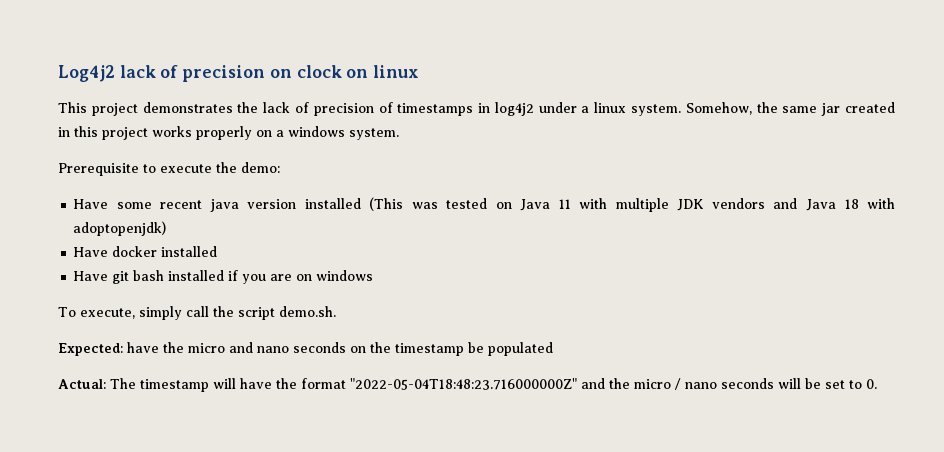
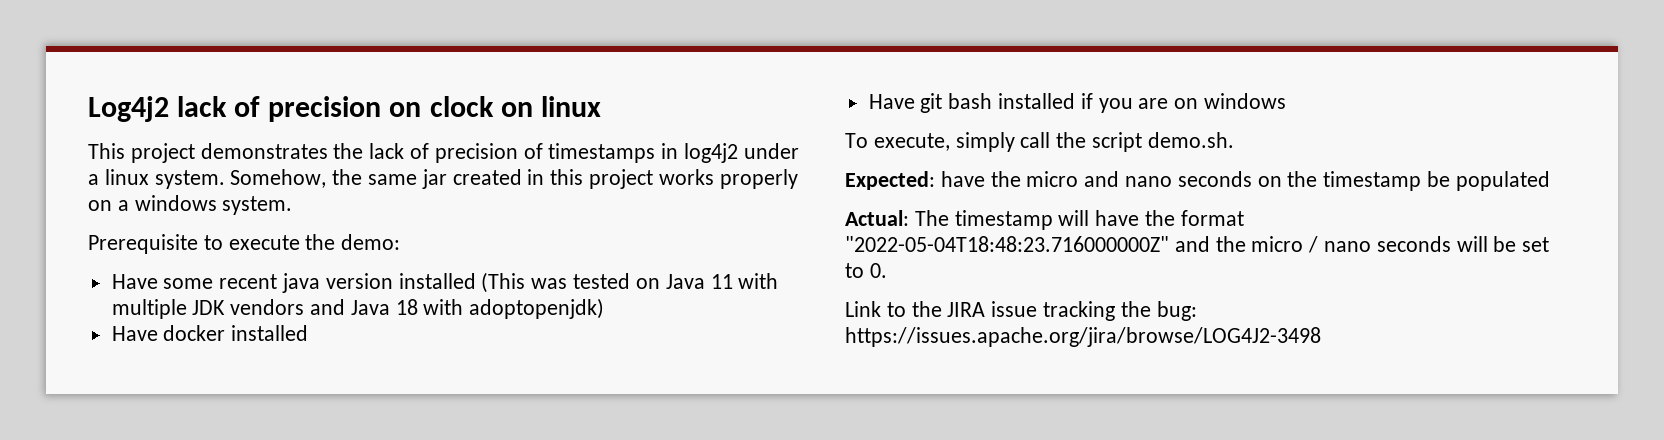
+ Link to the JIRA issue tracking the bug: https://issues.apache.org/jira/browse/LOG4J2-3498

